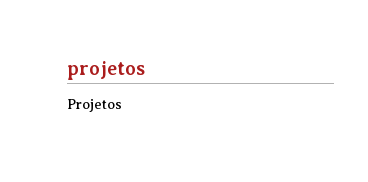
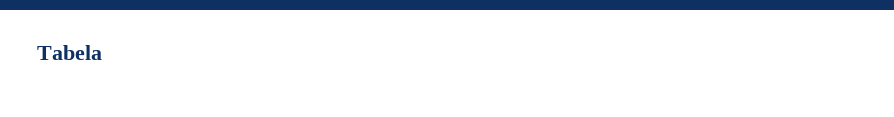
- projetos
- Projetos
+ Tabela

